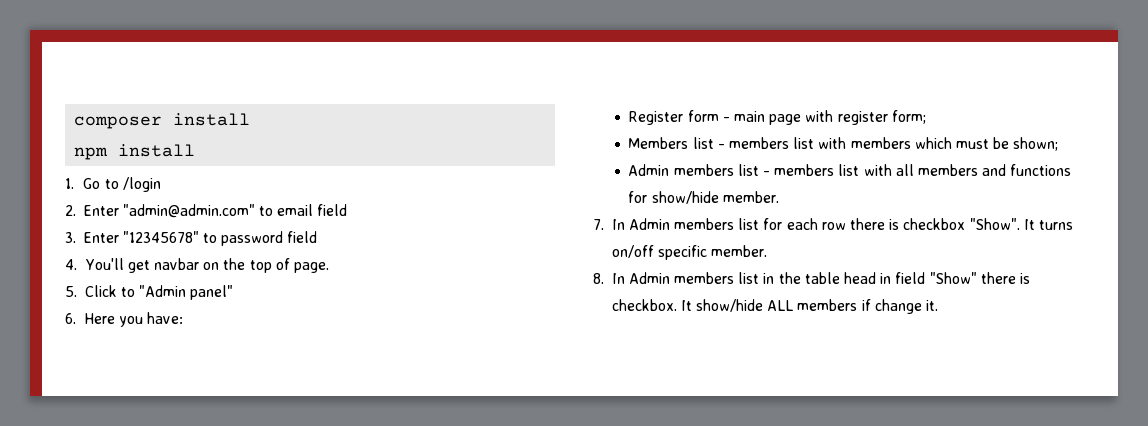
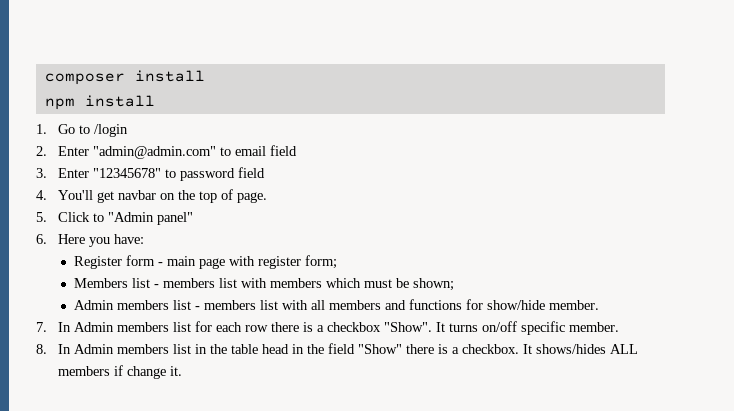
- 7. In Admin members list for each row there is checkbox "Show".
+ 7. In Admin members list for each row there is a checkbox "Show".
- 8. In Admin members list in the table head in field "Show" there is checkbox.
+ 8. In Admin members list in the table head in the field "Show" there is a checkbox.
- It show/hide ALL members if change it.
+ It shows/hides ALL members if change it.

